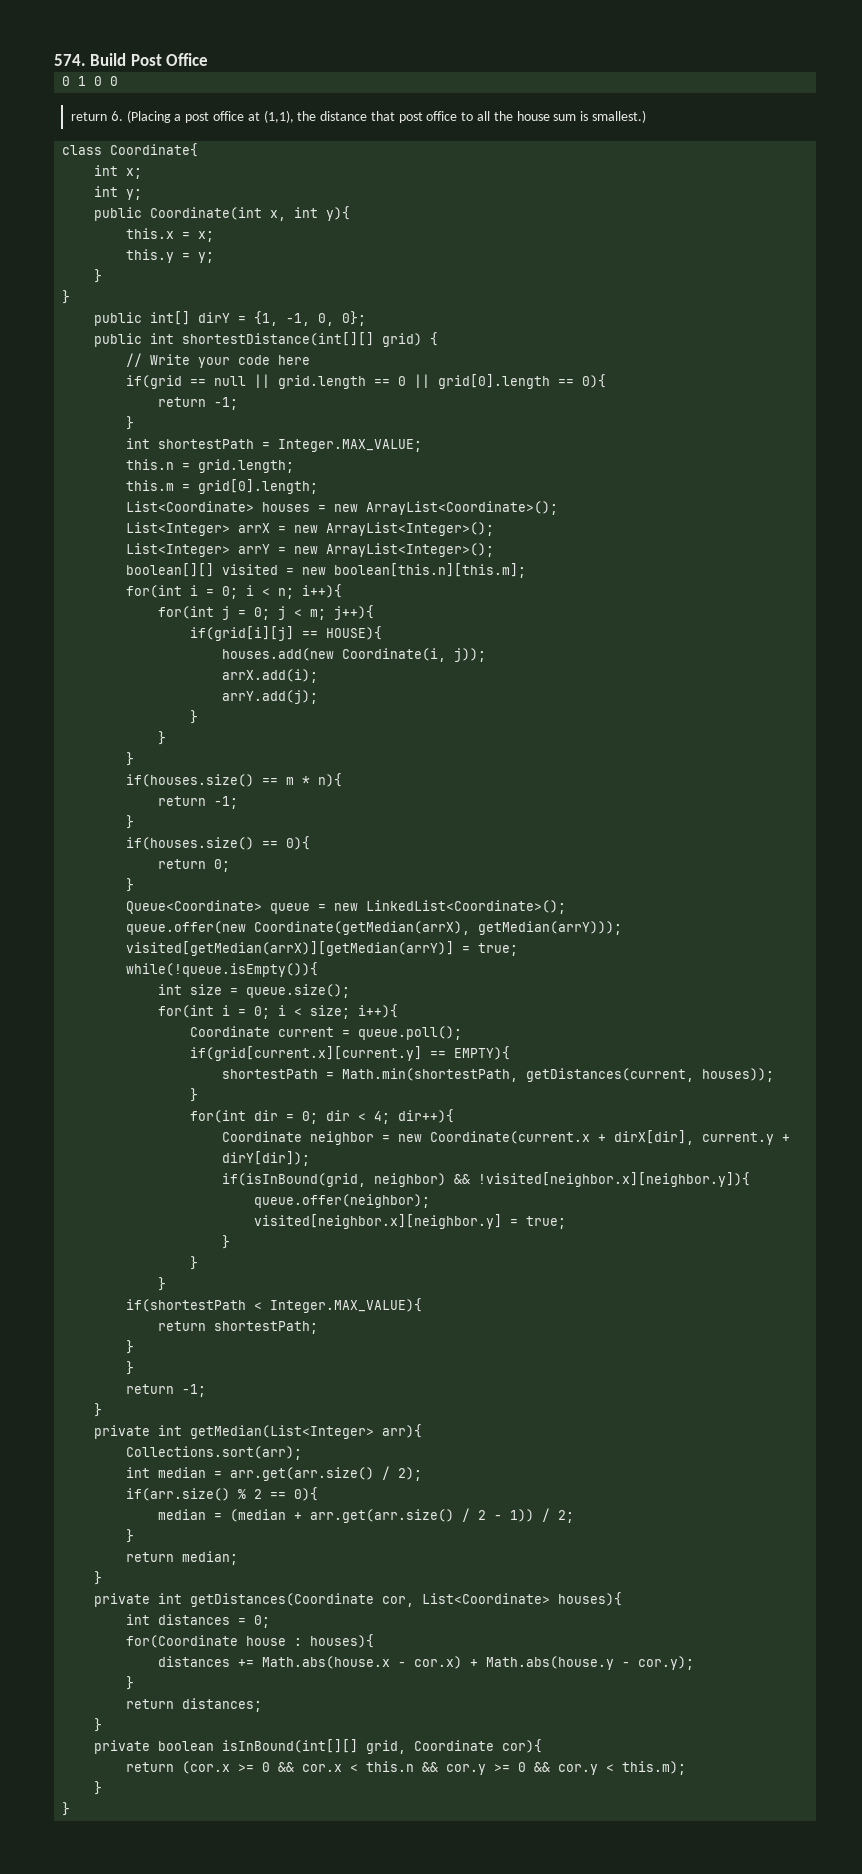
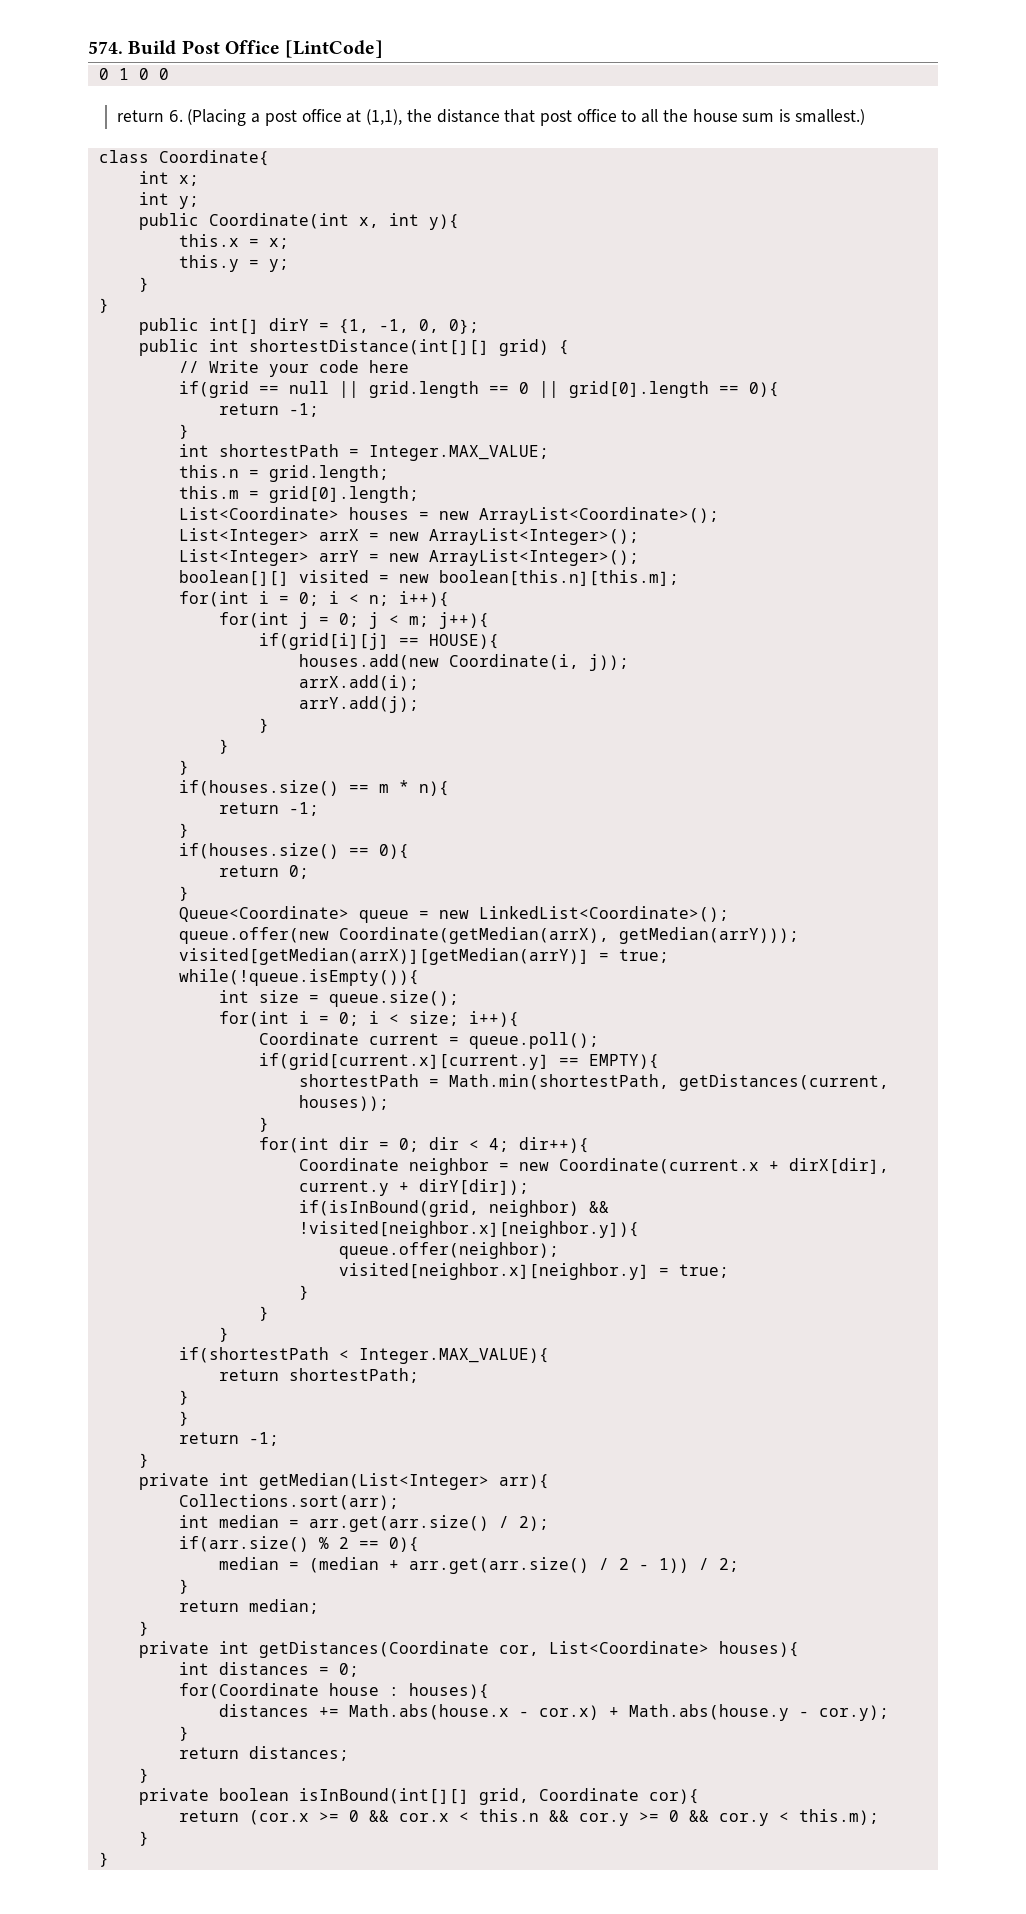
- 574. Build Post Office
+ 574. Build Post Office [LintCode]

